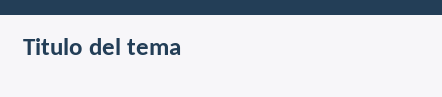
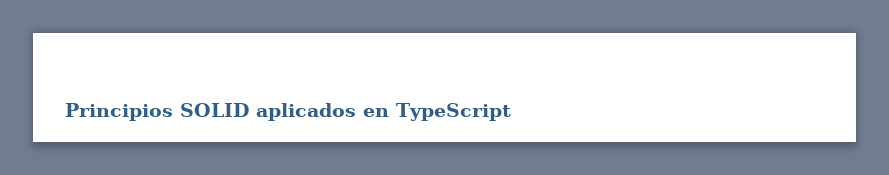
- Titulo del tema
+ Principios SOLID aplicados en TypeScript

